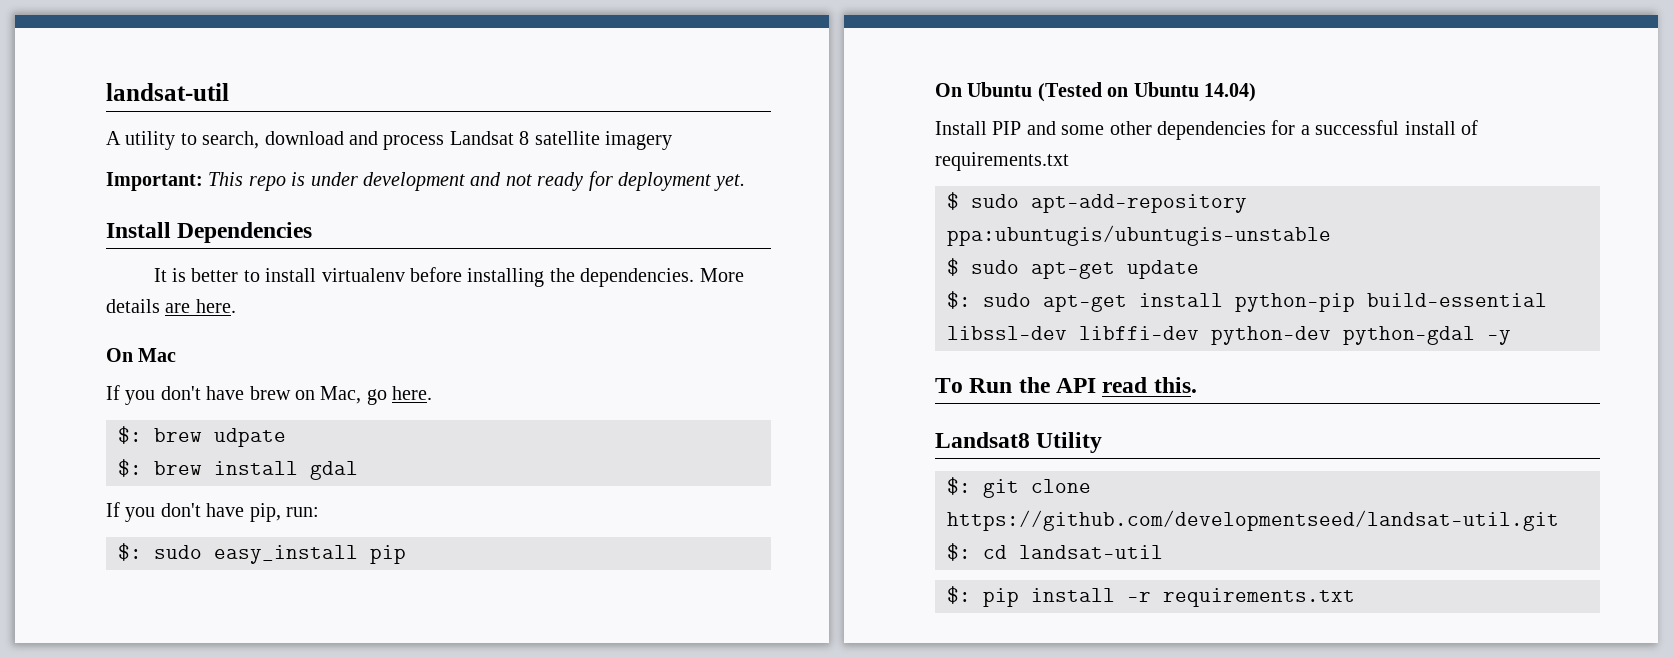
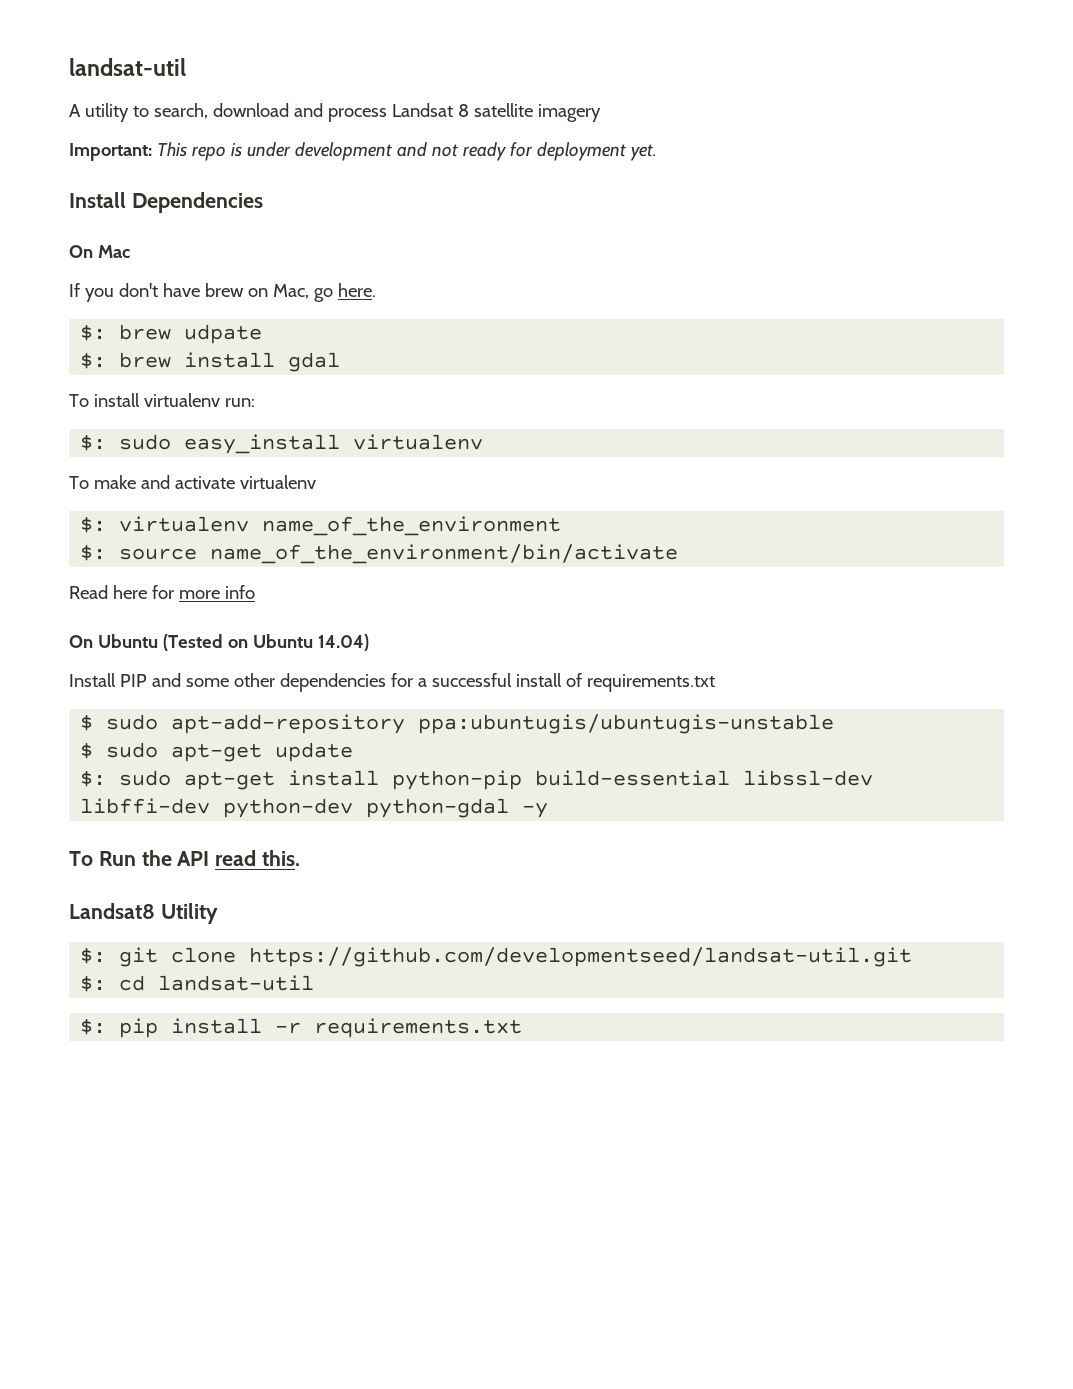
- It is better to install virtualenv before installing the dependencies. More details are here.
- If you don't have pip, run:
+ To install virtualenv run:
- $: sudo easy_install pip
+ $: sudo easy_install virtualenv
+ To make and activate virtualenv
+ $: virtualenv name_of_the_environment
+ $: source name_of_the_environment/bin/activate
+ Read here for more info

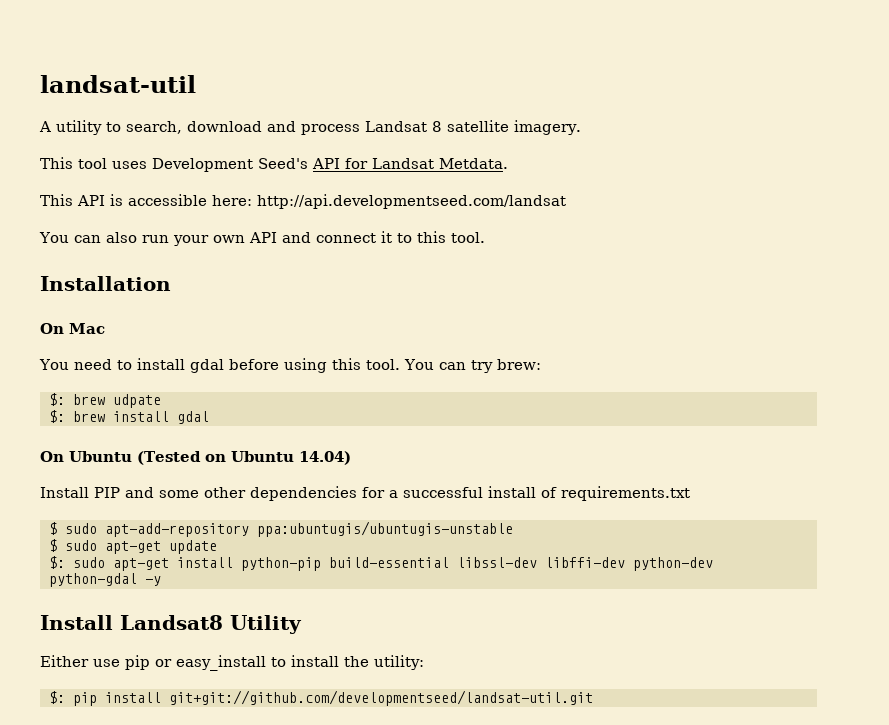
- A utility to search, download and process Landsat 8 satellite imagery
- Important: This repo is under development and not ready for deployment yet.
- Install Dependencies
+ A utility to search, download and process Landsat 8 satellite imagery.
+ This tool uses Development Seed's API for Landsat Metdata.
+ This API is accessible here: http://api.developmentseed.com/landsat
+ You can also run your own API and connect it to this tool.
+ Installation
  On Mac
- If you don't have brew on Mac, go here.
+ You need to install gdal before using this tool. You can try brew:
- To install virtualenv run:
- $: sudo easy_install virtualenv
- To make and activate virtualenv
- $: virtualenv name_of_the_environment
- $: source name_of_the_environment/bin/activate
- Read here for more info
- To Run the API read this.
- Landsat8 Utility
- $: git clone https://github.com/developmentseed/landsat-util.git
- $: cd landsat-util
+ Install Landsat8 Utility
+ Either use pip or easy_install to install the utility:
- $: pip install -r requirements.txt
+ $: pip install git+git://github.com/developmentseed/landsat-util.git

